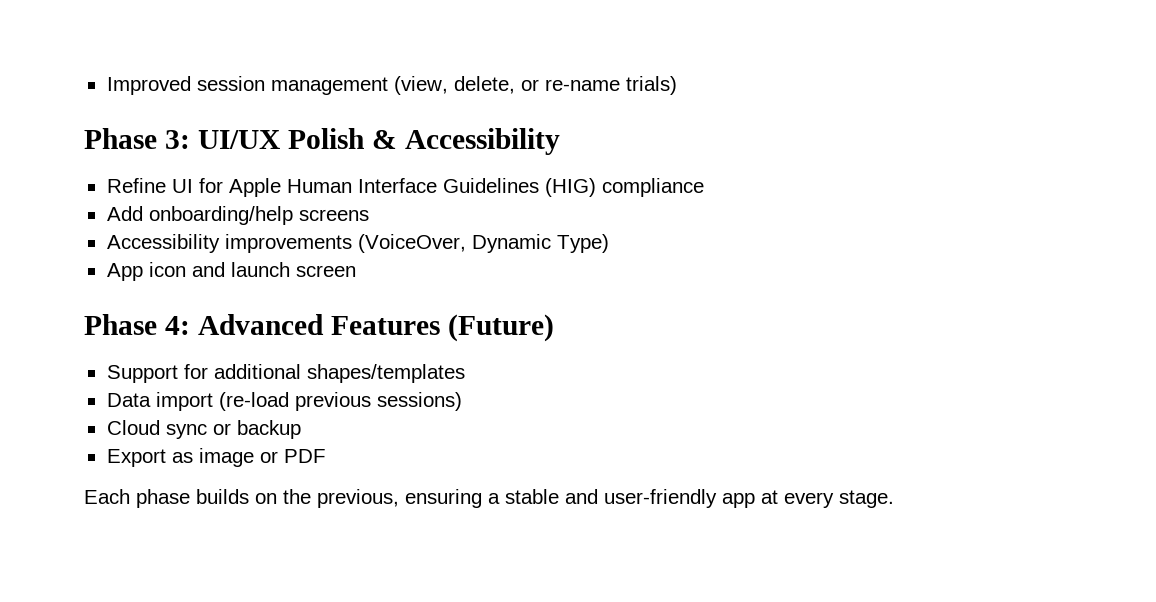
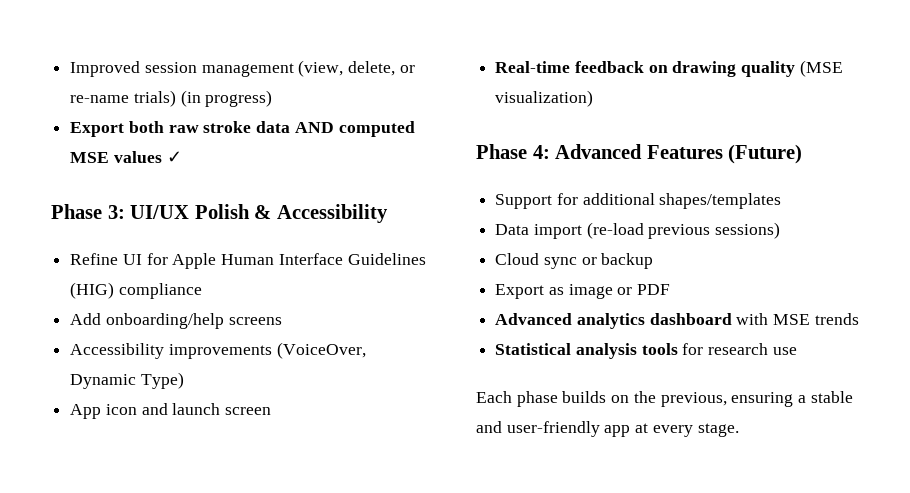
- Improved session management (view, delete, or re-name trials)
+ Improved session management (view, delete, or re-name trials) (in progress)
+ Export both raw stroke data AND computed MSE values ✓
+ Real-time feedback on drawing quality (MSE visualization)
+ Advanced analytics dashboard with MSE trends
+ Statistical analysis tools for research use

